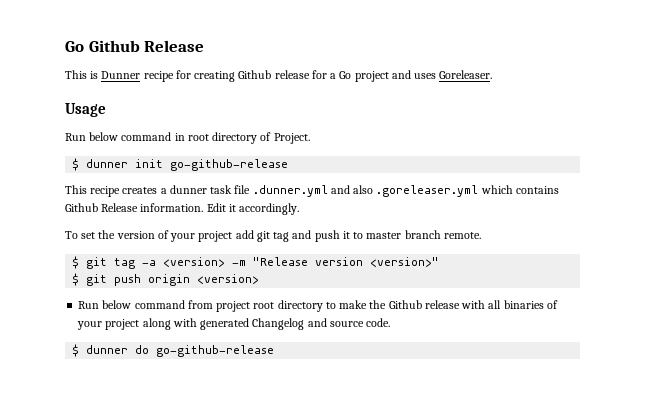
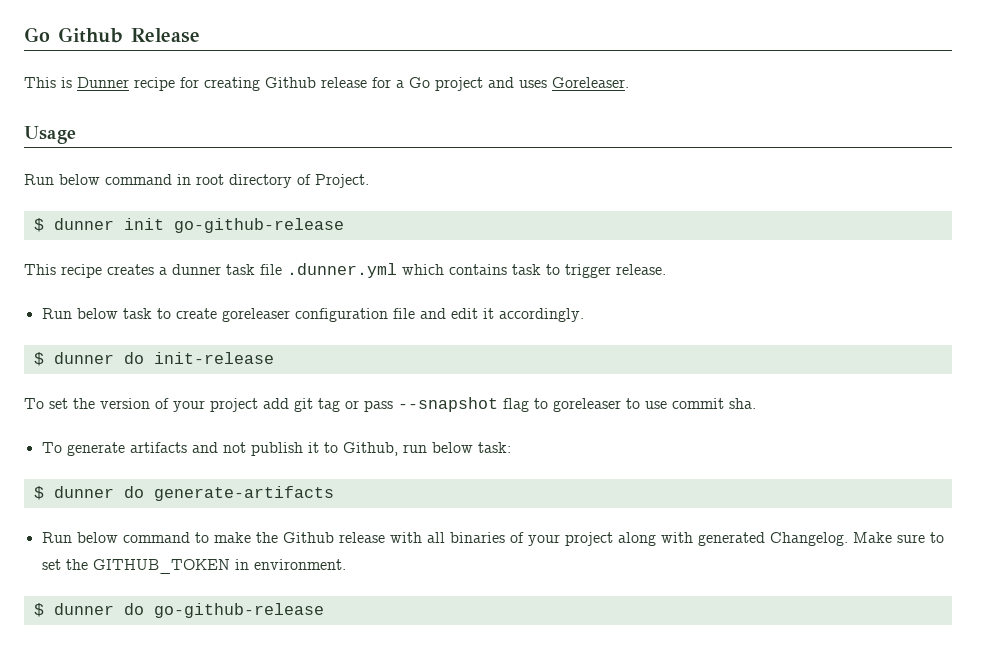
- This recipe creates a dunner task file .dunner.yml and also .goreleaser.yml which contains Github Release information. Edit it accordingly.
+ This recipe creates a dunner task file .dunner.yml which contains task to trigger release.
+ Run below task to create goreleaser configuration file and edit it accordingly.
+ $ dunner do init-release
- To set the version of your project add git tag and push it to master branch remote.
- $ git tag -a <version> -m "Release version <version>"
- $ git push origin <version>
- Run below command from project root directory to make the Github release with all binaries of your project along with generated Changelog and source code.
+ To set the version of your project add git tag or pass --snapshot flag to goreleaser to use commit sha.
+ To generate artifacts and not publish it to Github, run below task:
+ $ dunner do generate-artifacts
+ Run below command to make the Github release with all binaries of your project along with generated Changelog. Make sure to set the GITHUB_TOKEN in environment.

